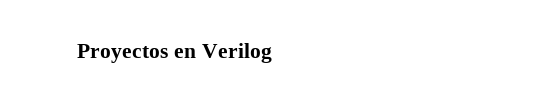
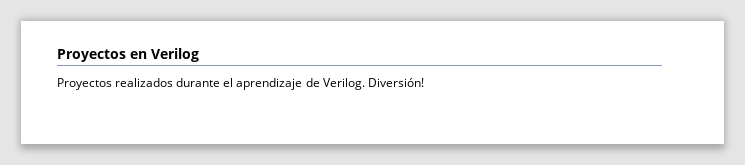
+ Proyectos realizados durante el aprendizaje de Verilog. Diversión!

